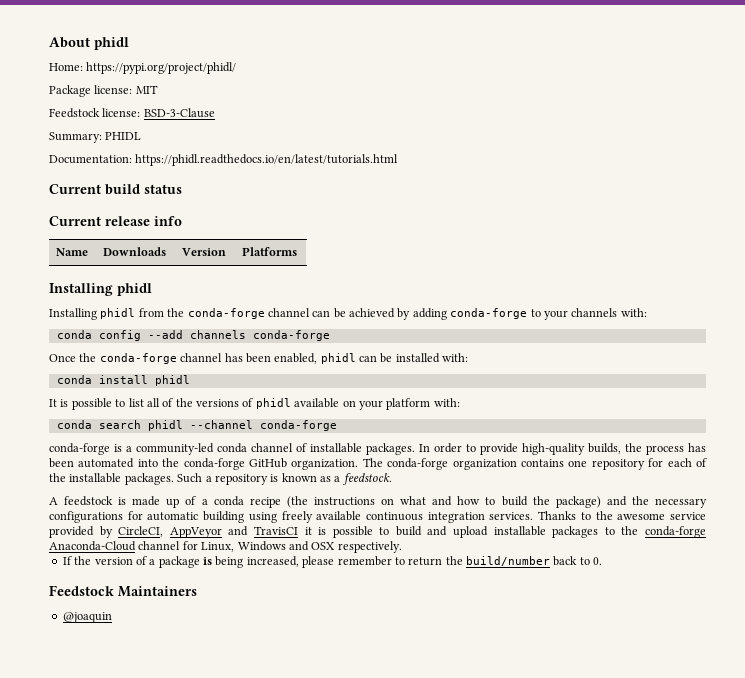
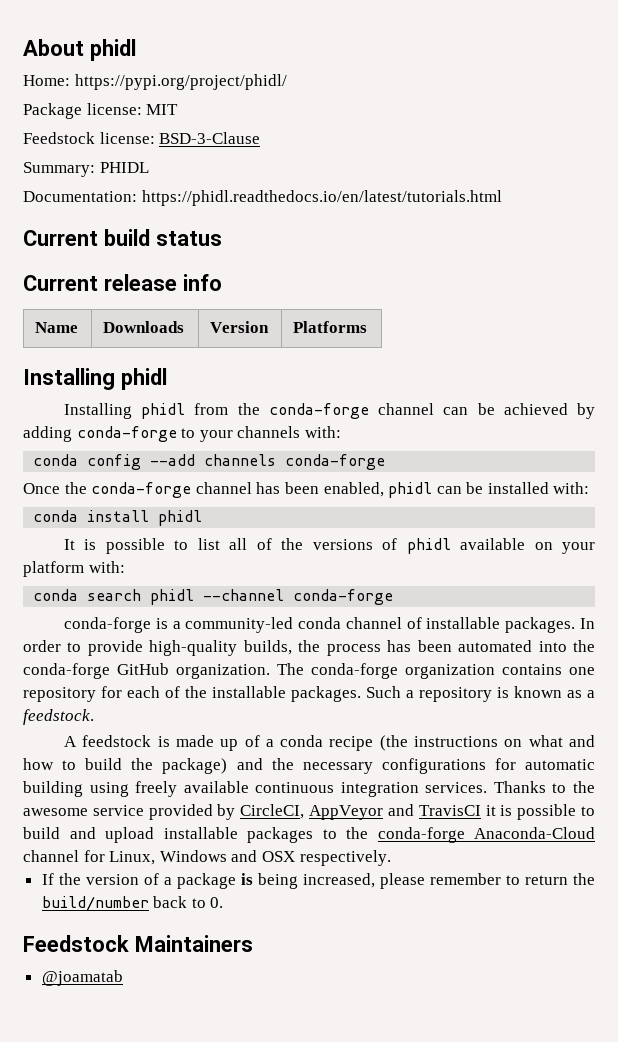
- @joaquin
+ @joamatab

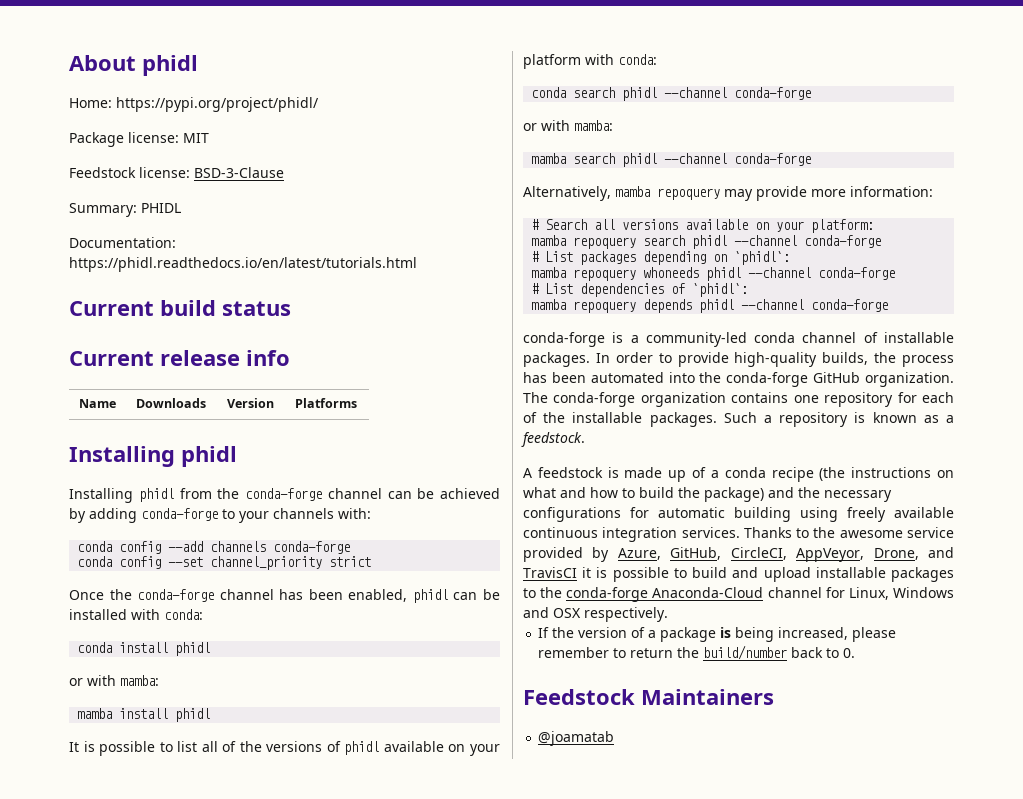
+ conda config --set channel_priority strict
- Once the conda-forge channel has been enabled, phidl can be installed with:
+ Once the conda-forge channel has been enabled, phidl can be installed with conda:
  conda install phidl
+ or with mamba:
+ mamba install phidl
- It is possible to list all of the versions of phidl available on your platform with:
+ It is possible to list all of the versions of phidl available on your platform with conda:
  conda search phidl --channel conda-forge
+ or with mamba:
+ mamba search phidl --channel conda-forge
+ Alternatively, mamba repoquery may provide more information:
+ # Search all versions available on your platform:
+ mamba repoquery search phidl --channel conda-forge
+ # List packages depending on `phidl`:
+ mamba repoquery whoneeds phidl --channel conda-forge
+ # List dependencies of `phidl`:
+ mamba repoquery depends phidl --channel conda-forge
- Thanks to the awesome service provided by CircleCI, AppVeyor and TravisCI it is possible to build and upload installable packages to the conda-forge Anaconda-Cloud channel for Linux, Windows and OSX respectively.
+ Thanks to the awesome service provided by Azure, GitHub, CircleCI, AppVeyor, Drone, and TravisCI it is possible to build and upload installable packages to the conda-forge Anaconda-Cloud channel for Linux, Windows and OSX respectively.

